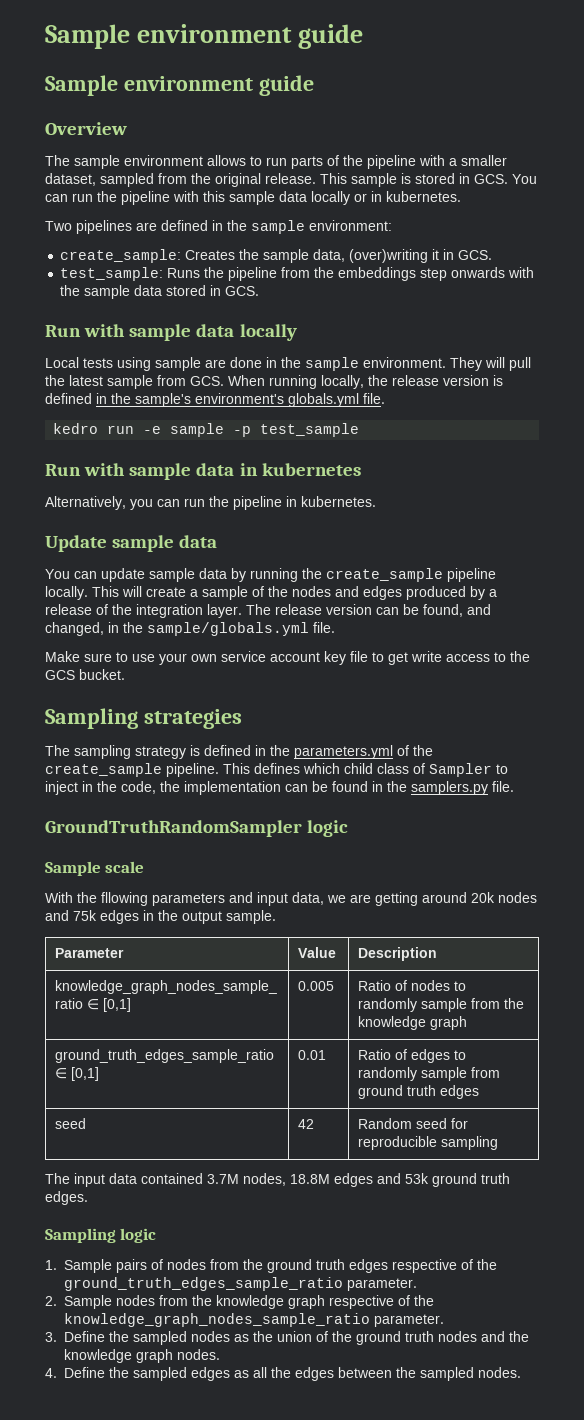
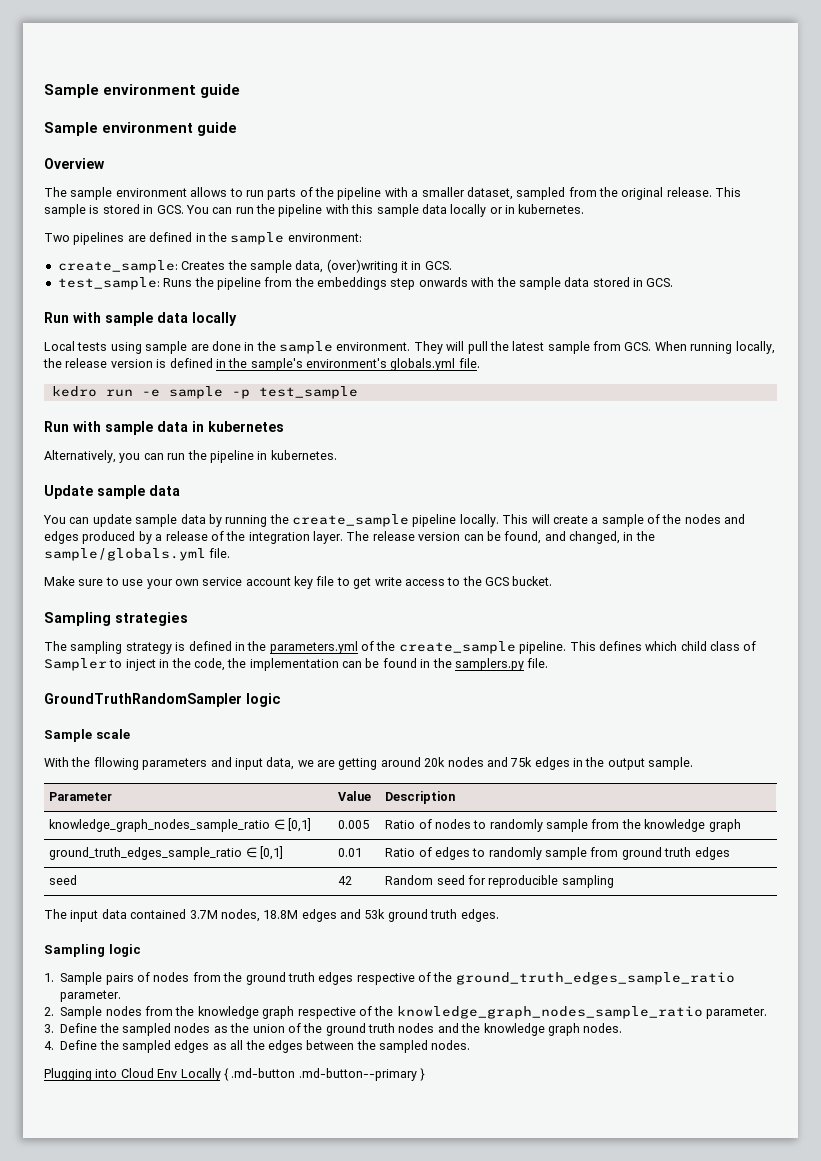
+ Plugging into Cloud Env Locally { .md-button .md-button--primary }

